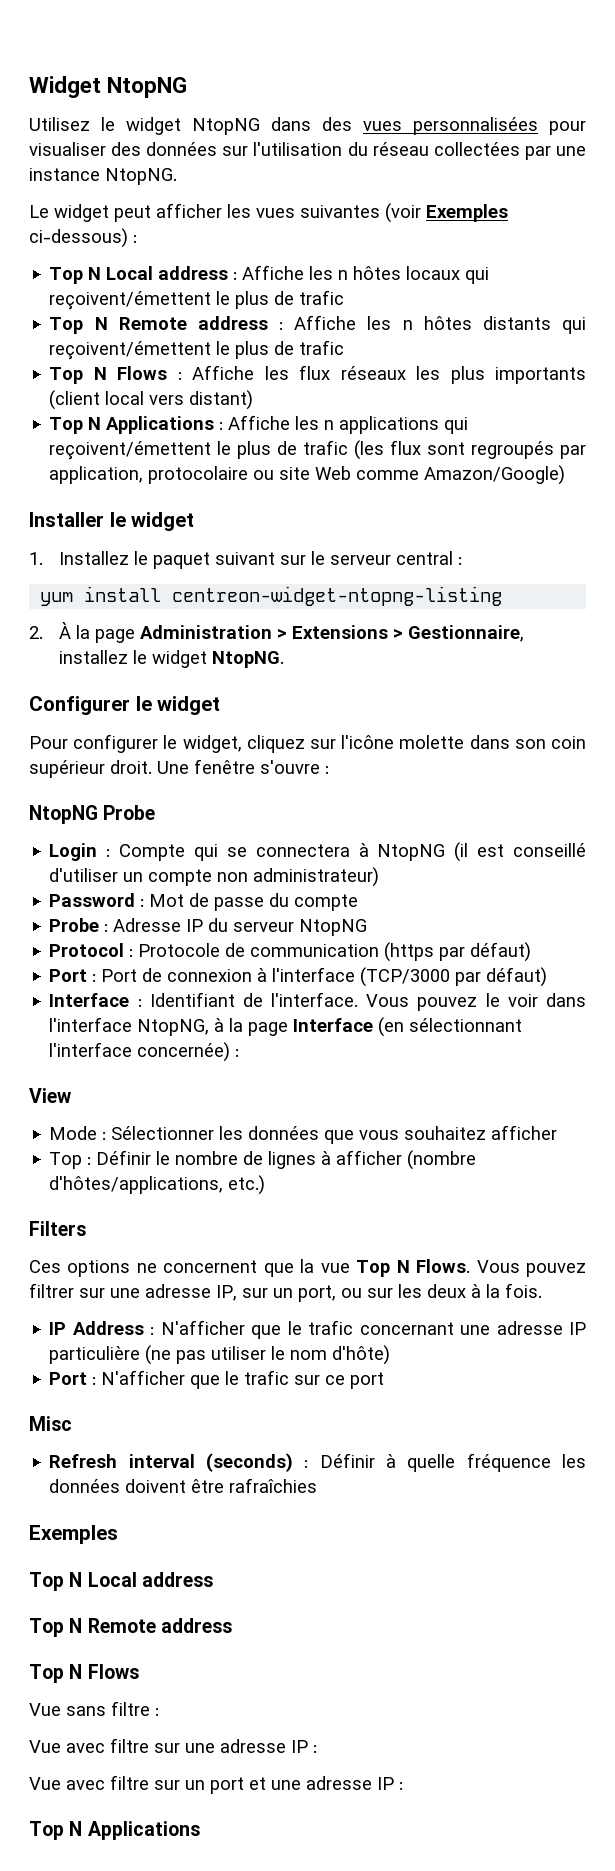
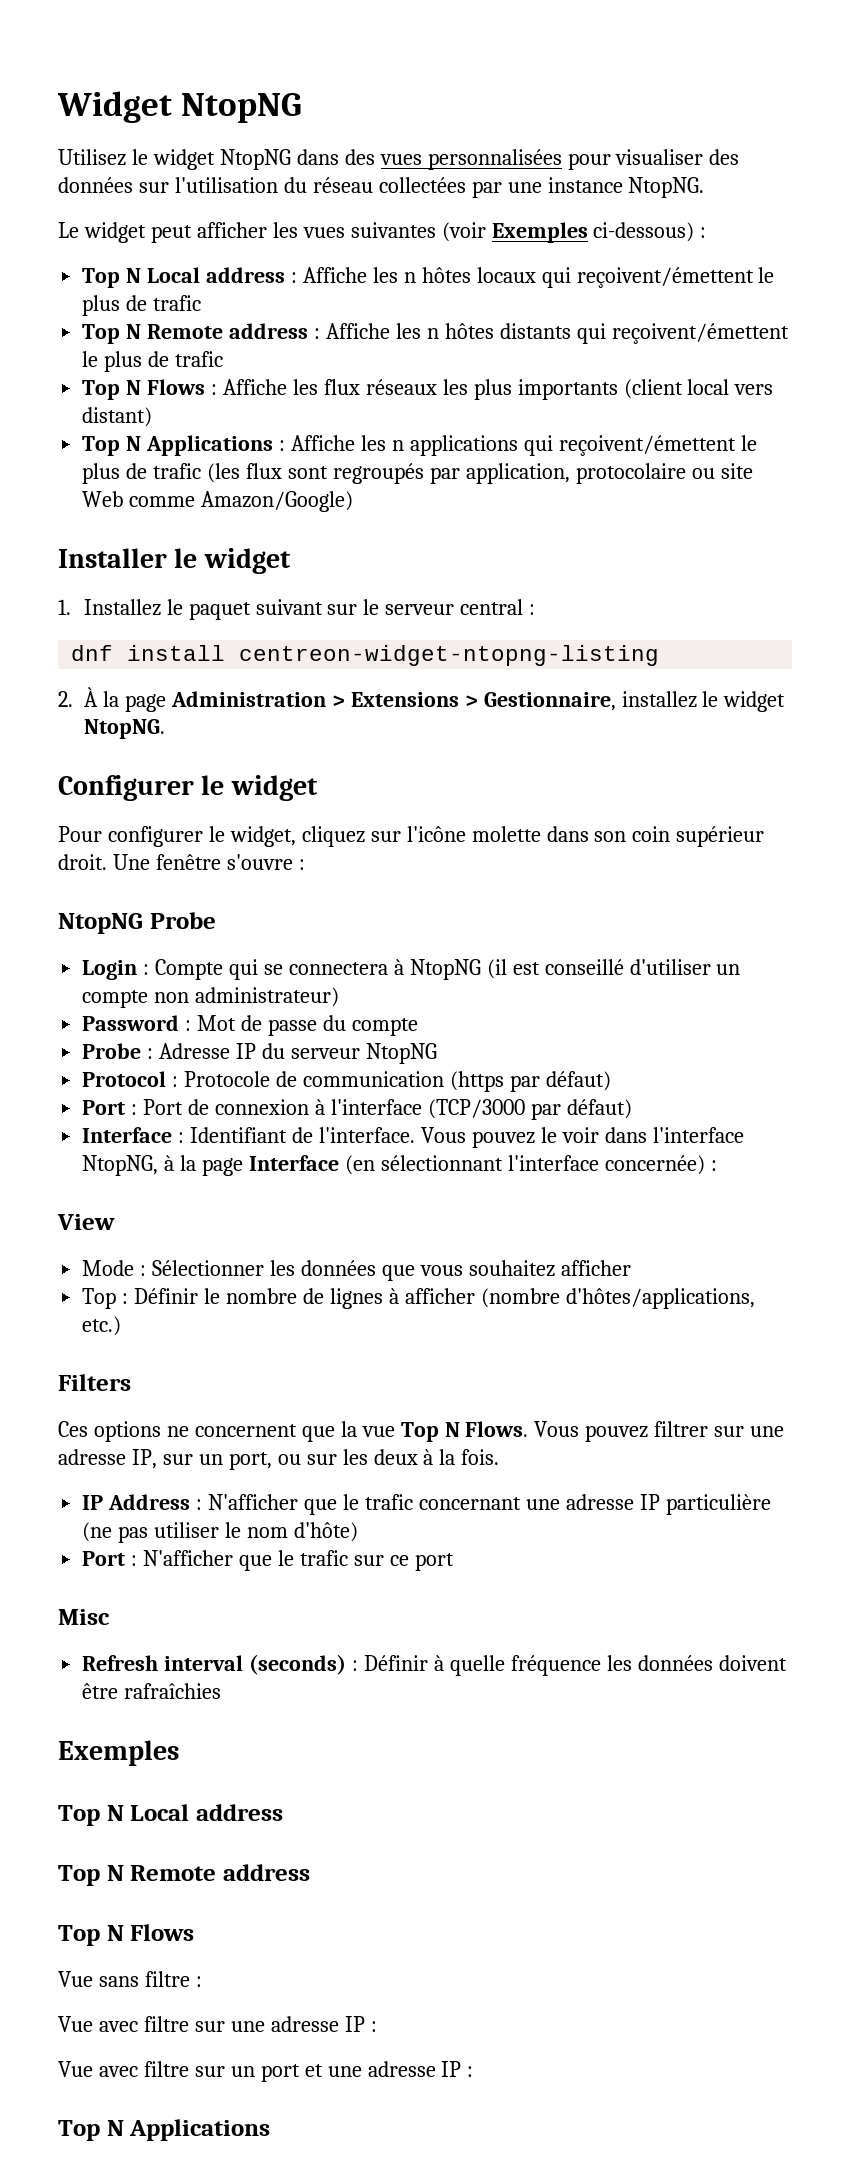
- yum install centreon-widget-ntopng-listing
+ dnf install centreon-widget-ntopng-listing

